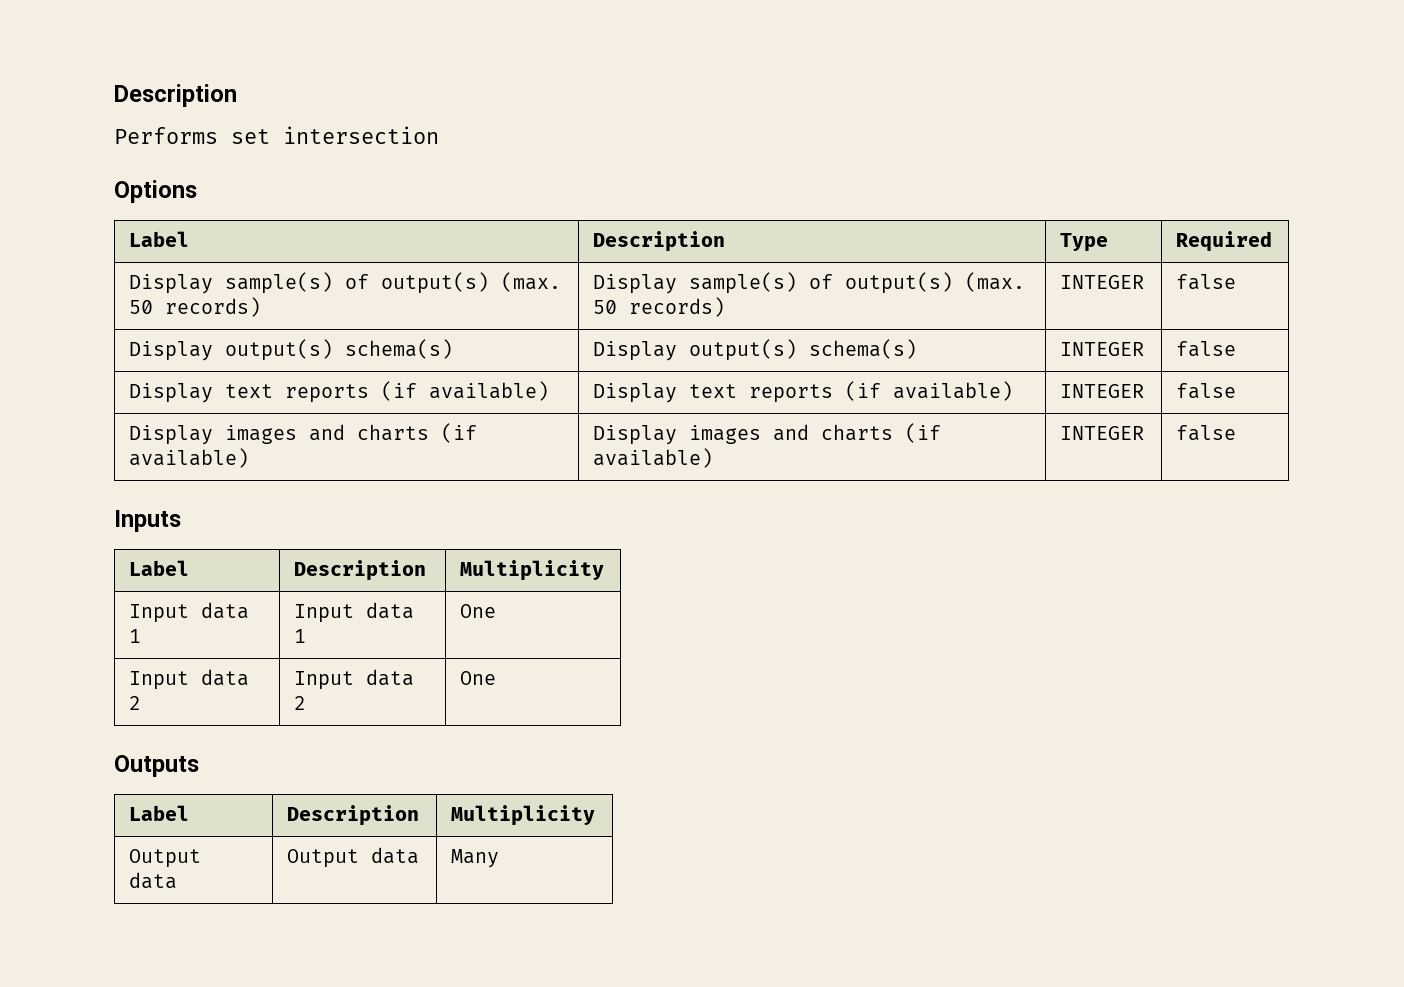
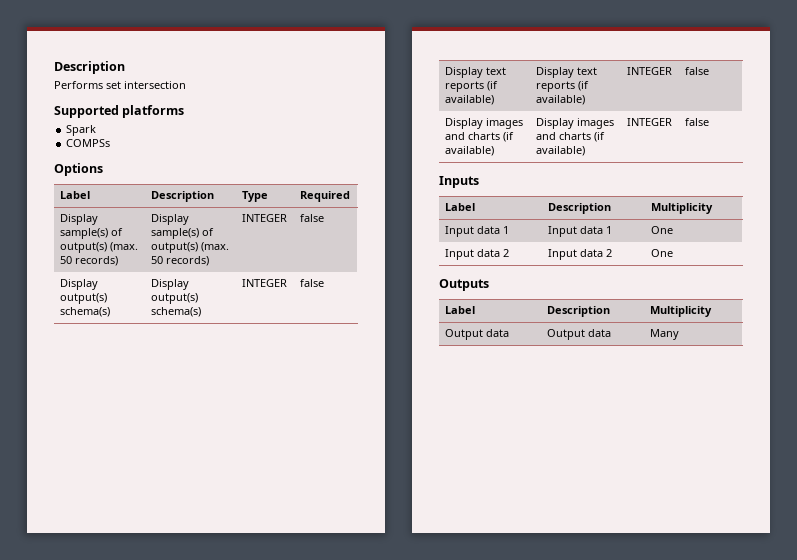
+ Supported platforms
+ Spark
+ COMPSs

